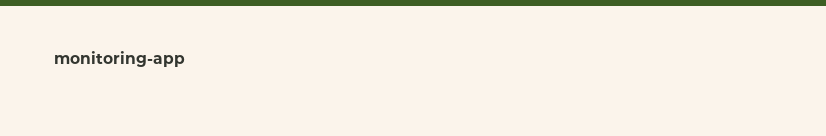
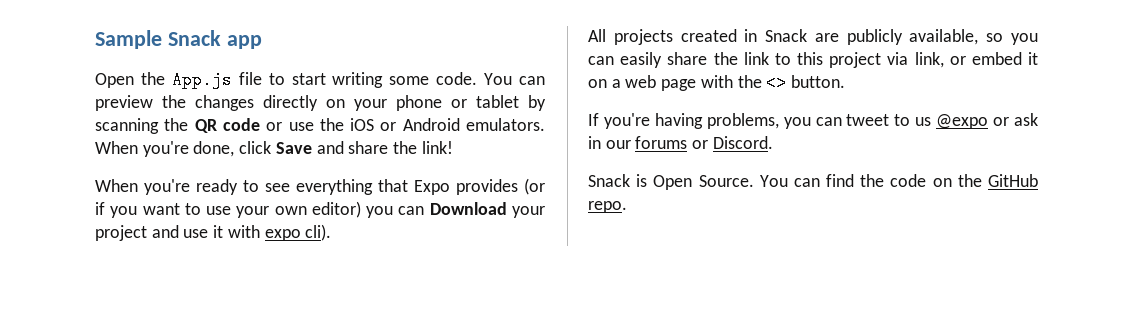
- monitoring-app
+ Sample Snack app
+ Open the App.js file to start writing some code. You can preview the changes directly on your phone or tablet by scanning the QR code or use the iOS or Android emulators. When you're done, click Save and share the link!
+ When you're ready to see everything that Expo provides (or if you want to use your own editor) you can Download your project and use it with expo cli).
+ All projects created in Snack are publicly available, so you can easily share the link to this project via link, or embed it on a web page with the <> button.
+ If you're having problems, you can tweet to us @expo or ask in our forums or Discord.
+ Snack is Open Source. You can find the code on the GitHub repo.

